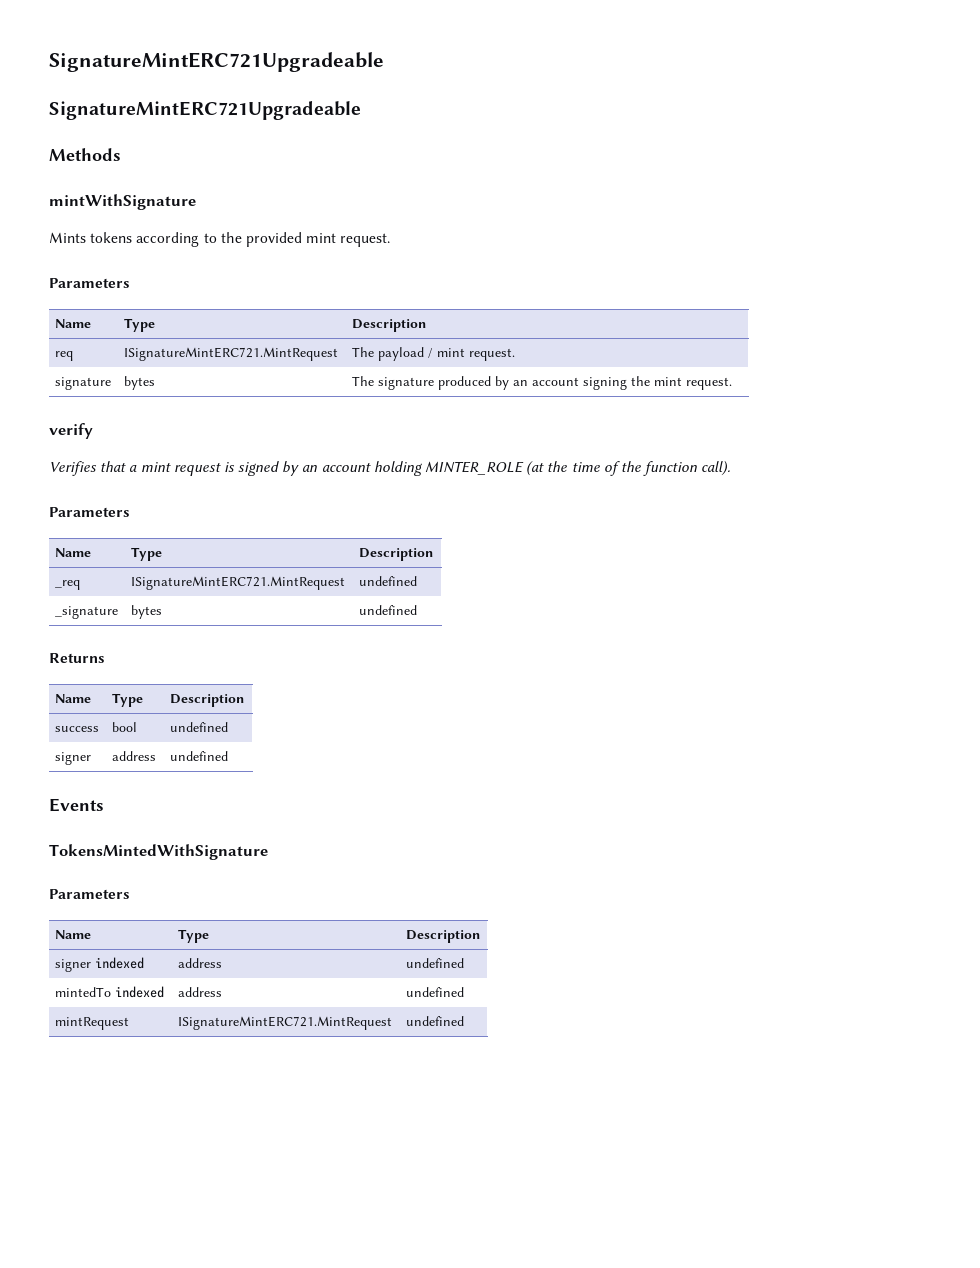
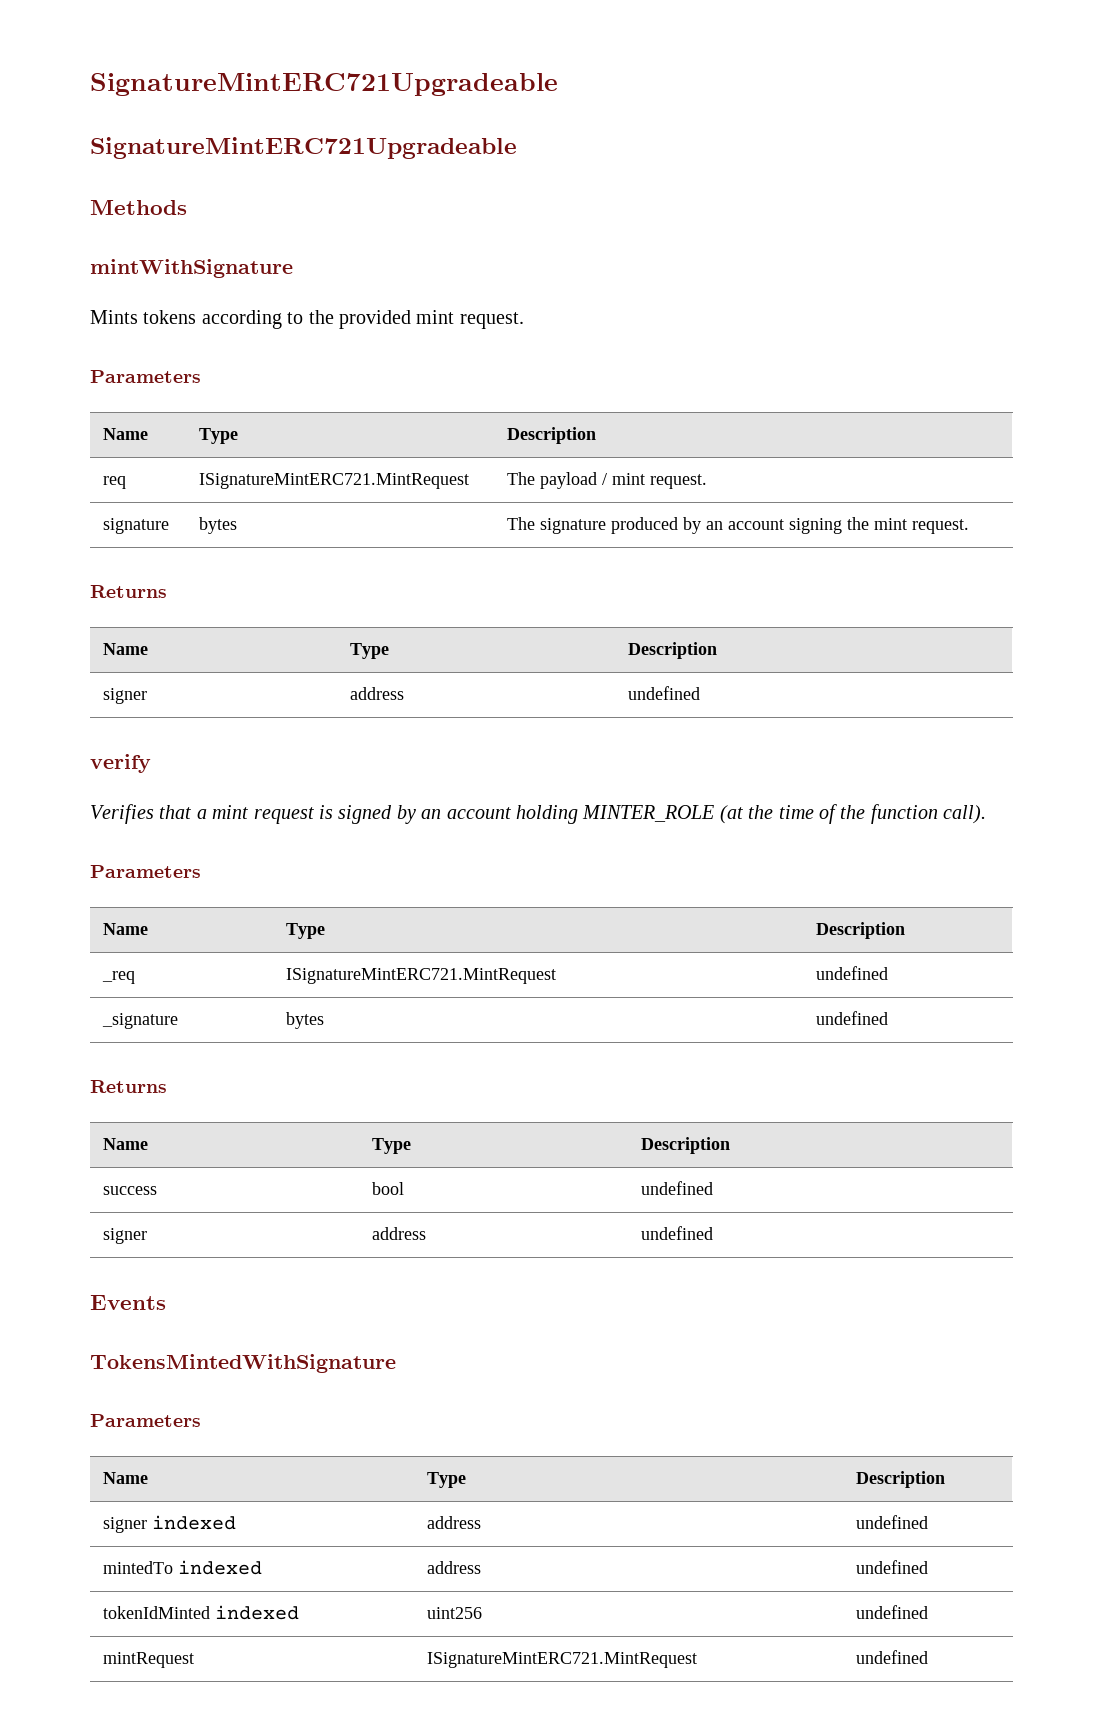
  signature | bytes | The signature produced by an account signing the mint request.
+ Returns
+ Name | Type | Description
+ signer | address | undefined
+ tokenIdMinted indexed | uint256 | undefined

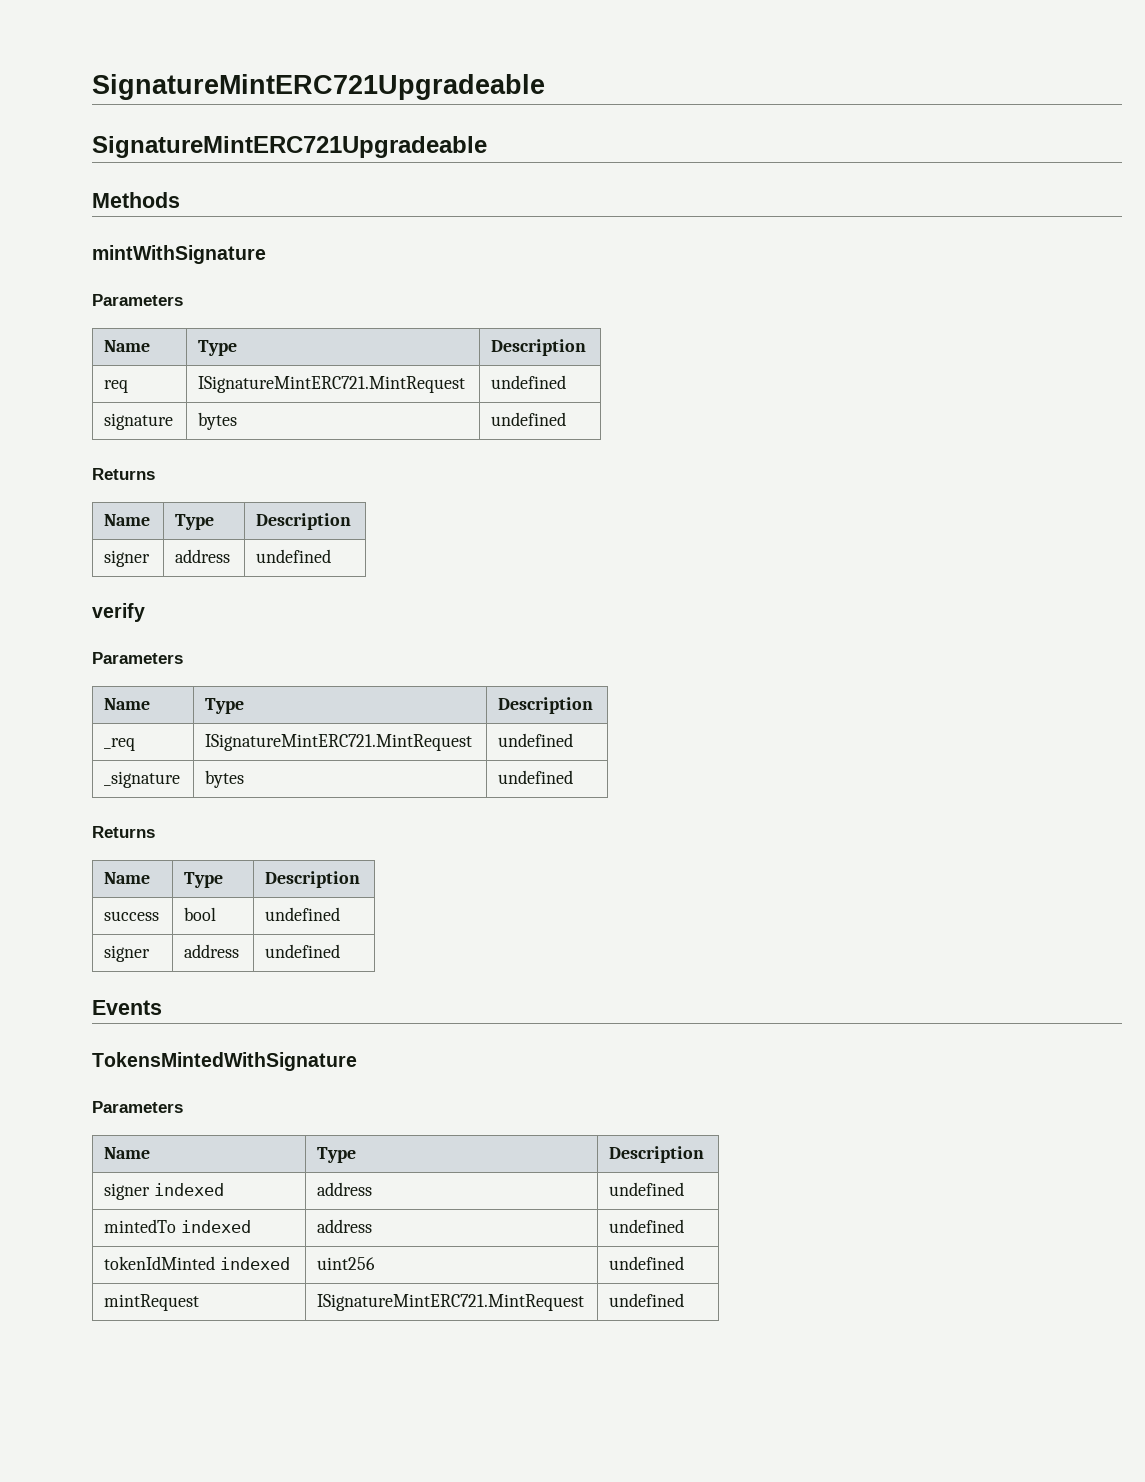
- Mints tokens according to the provided mint request.
- req | ISignatureMintERC721.MintRequest | The payload / mint request.
- signature | bytes | The signature produced by an account signing the mint request.
+ req | ISignatureMintERC721.MintRequest | undefined
+ signature | bytes | undefined
- Verifies that a mint request is signed by an account holding MINTER_ROLE (at the time of the function call).

